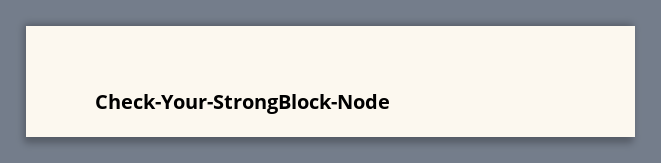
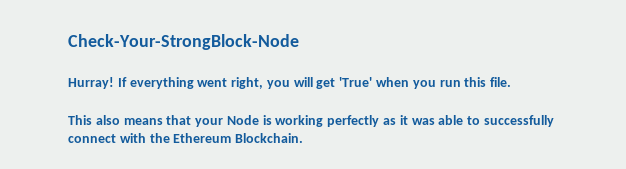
+ Hurray! If everything went right, you will get 'True' when you run this file.
+ This also means that your Node is working perfectly as it was able to successfully connect with the Ethereum Blockchain.

